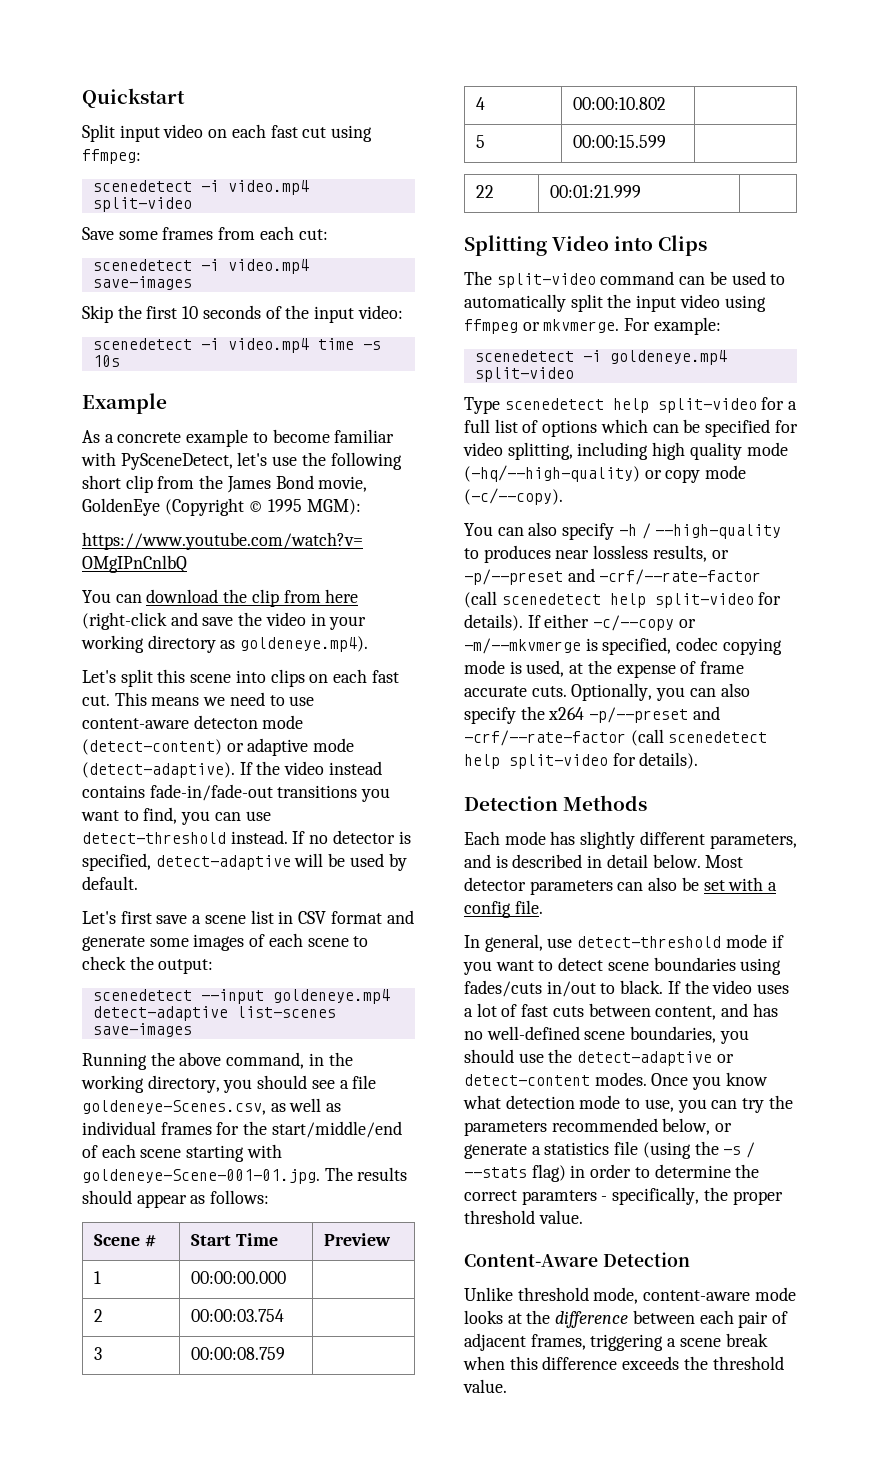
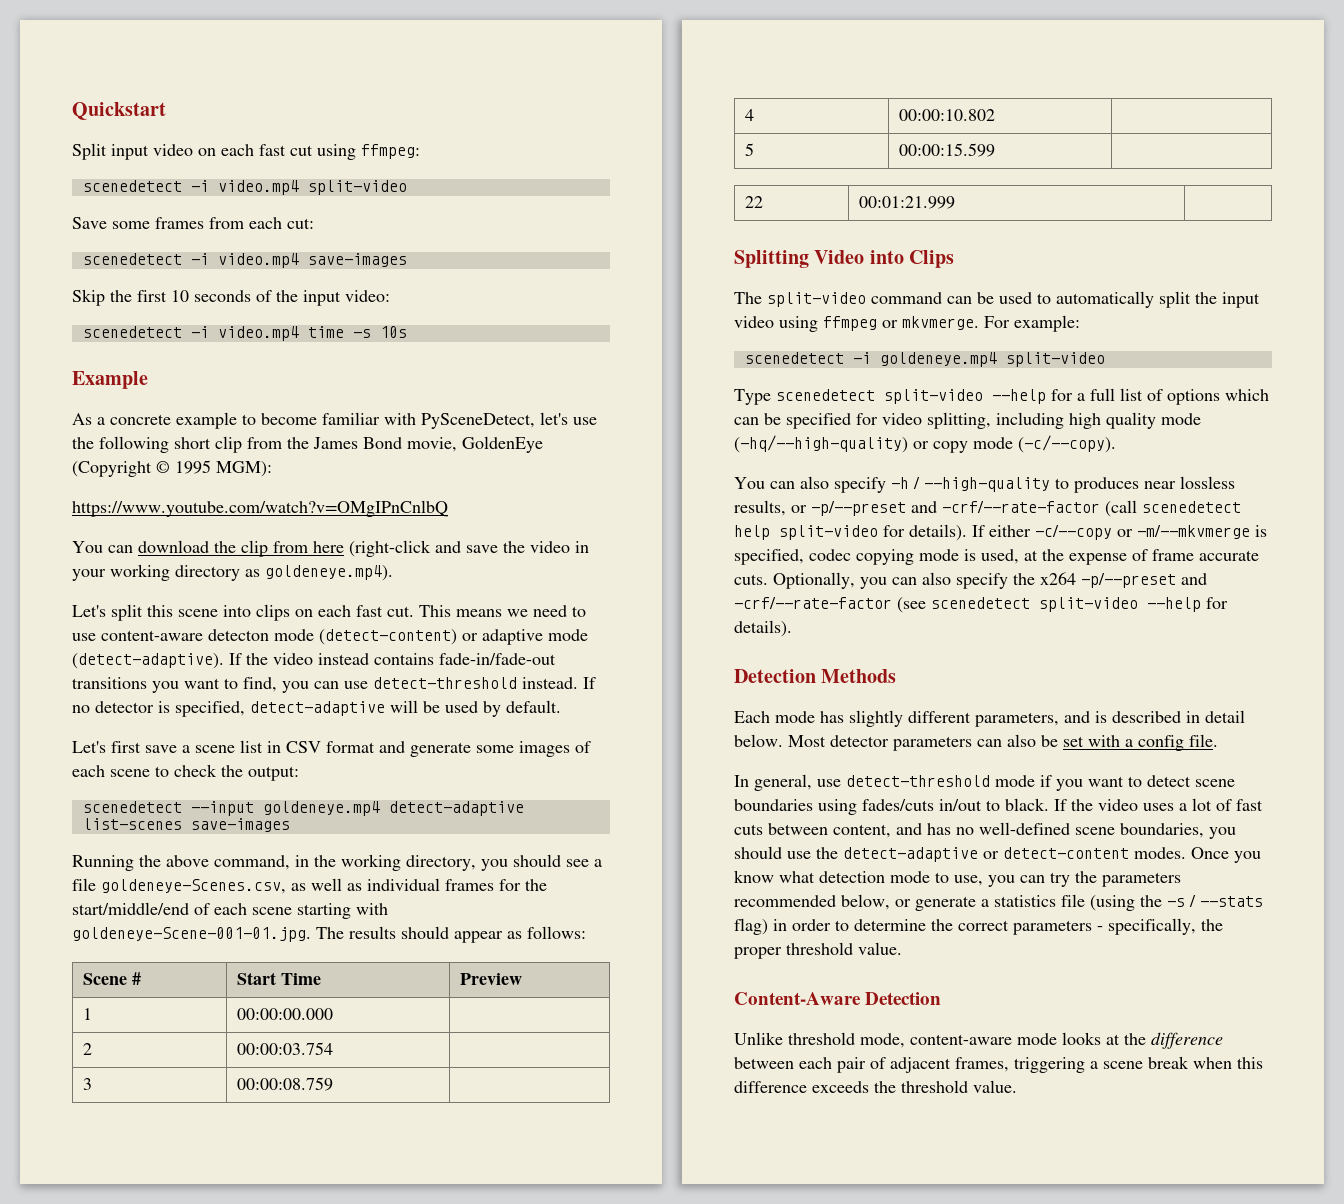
- Type scenedetect help split-video for a full list of options which can be specified for video splitting, including high quality mode (-hq/--high-quality) or copy mode (-c/--copy).
+ Type scenedetect split-video --help for a full list of options which can be specified for video splitting, including high quality mode (-hq/--high-quality) or copy mode (-c/--copy).
- Optionally, you can also specify the x264 -p/--preset and -crf/--rate-factor (call scenedetect help split-video for details).
+ Optionally, you can also specify the x264 -p/--preset and -crf/--rate-factor (see scenedetect split-video --help for details).
- Once you know what detection mode to use, you can try the parameters recommended below, or generate a statistics file (using the -s / --stats flag) in order to determine the correct paramters - specifically, the proper threshold value.
+ Once you know what detection mode to use, you can try the parameters recommended below, or generate a statistics file (using the -s / --stats flag) in order to determine the correct parameters - specifically, the proper threshold value.

